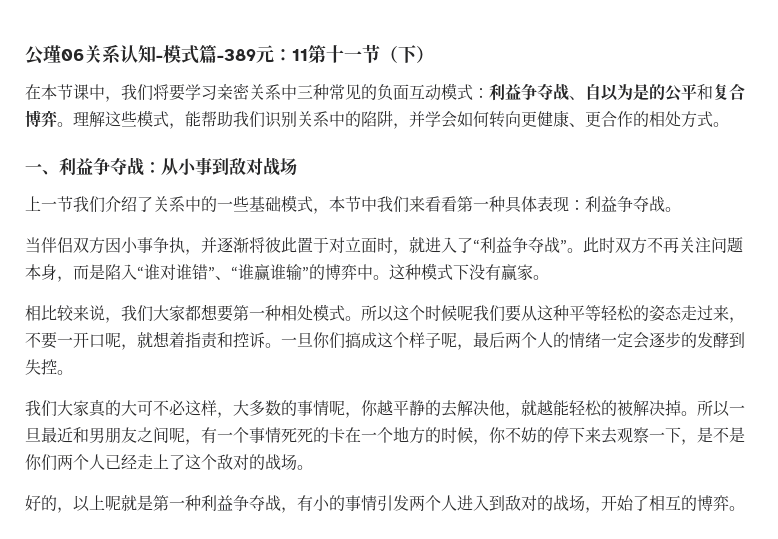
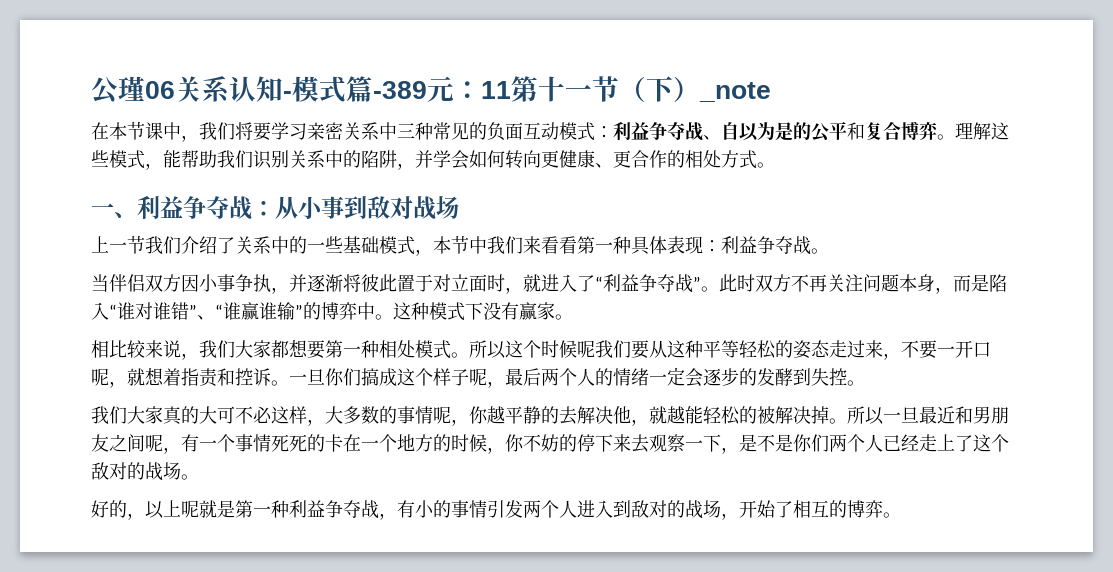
- 公瑾06关系认知-模式篇-389元：11第十一节（下）
+ 公瑾06关系认知-模式篇-389元：11第十一节（下）_note

